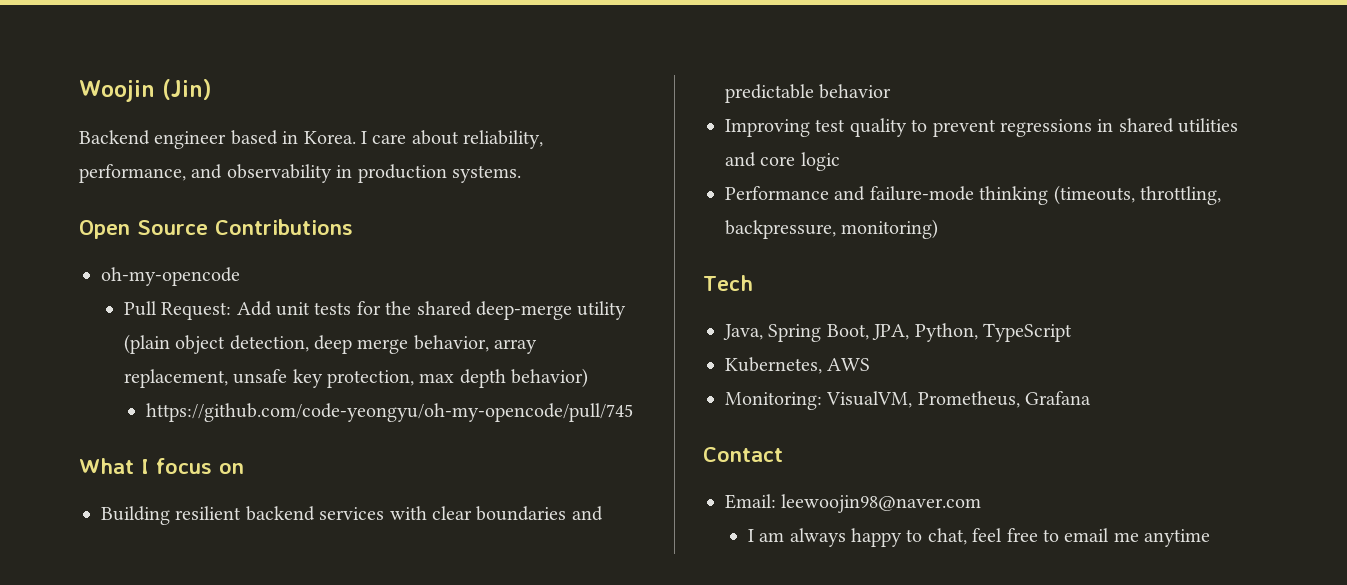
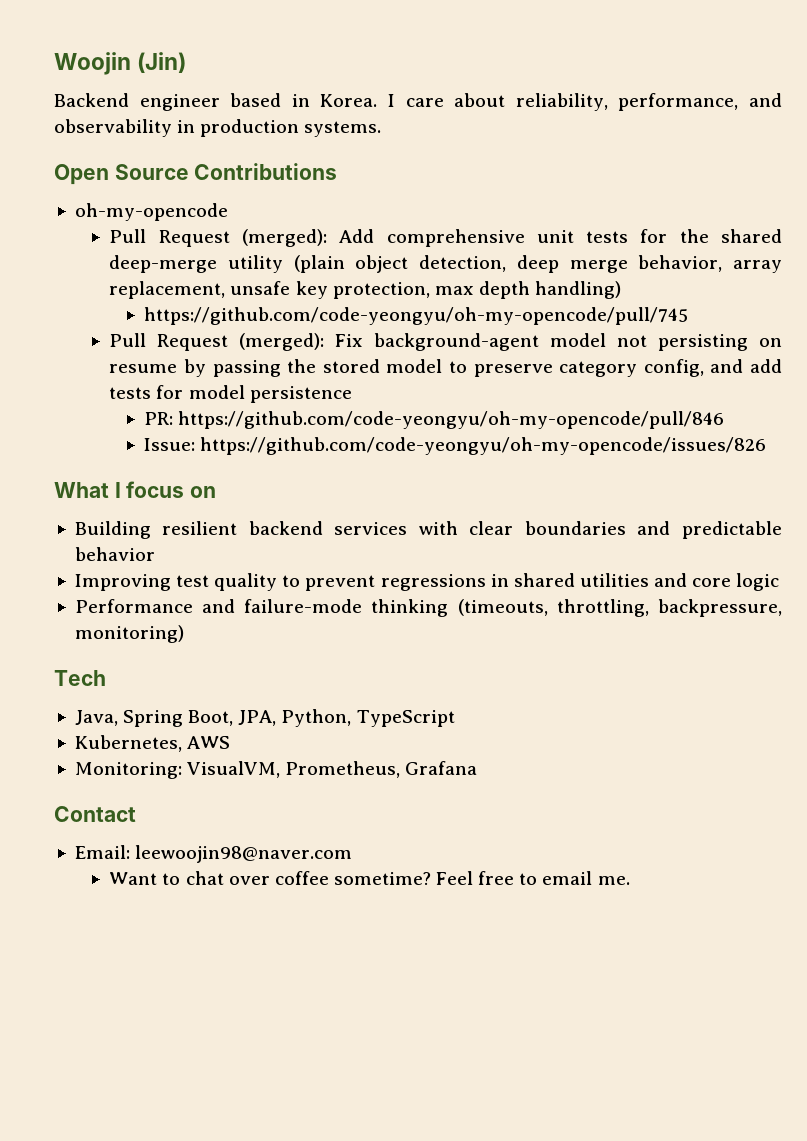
- Pull Request: Add unit tests for the shared deep-merge utility (plain object detection, deep merge behavior, array replacement, unsafe key protection, max depth behavior)
+ Pull Request (merged): Add comprehensive unit tests for the shared deep-merge utility (plain object detection, deep merge behavior, array replacement, unsafe key protection, max depth handling)
+ Pull Request (merged): Fix background-agent model not persisting on resume by passing the stored model to preserve category config, and add tests for model persistence
+ PR: https://github.com/code-yeongyu/oh-my-opencode/pull/846
+ Issue: https://github.com/code-yeongyu/oh-my-opencode/issues/826
- I am always happy to chat, feel free to email me anytime
+ Want to chat over coffee sometime? Feel free to email me.

